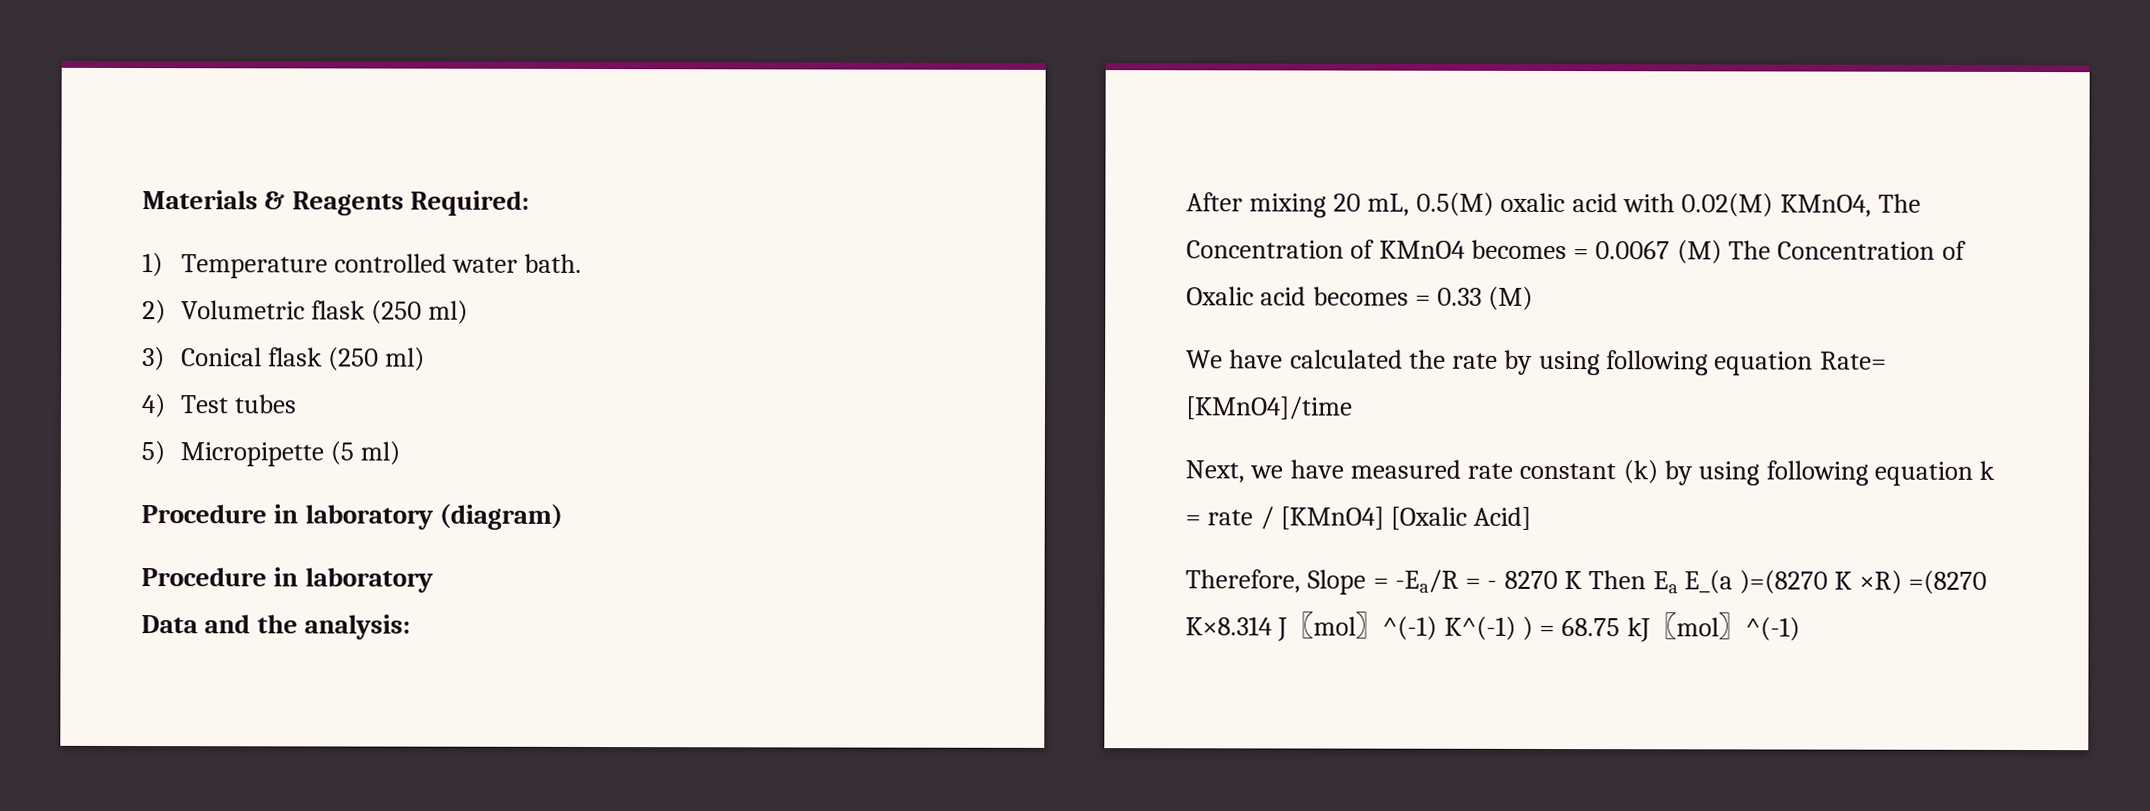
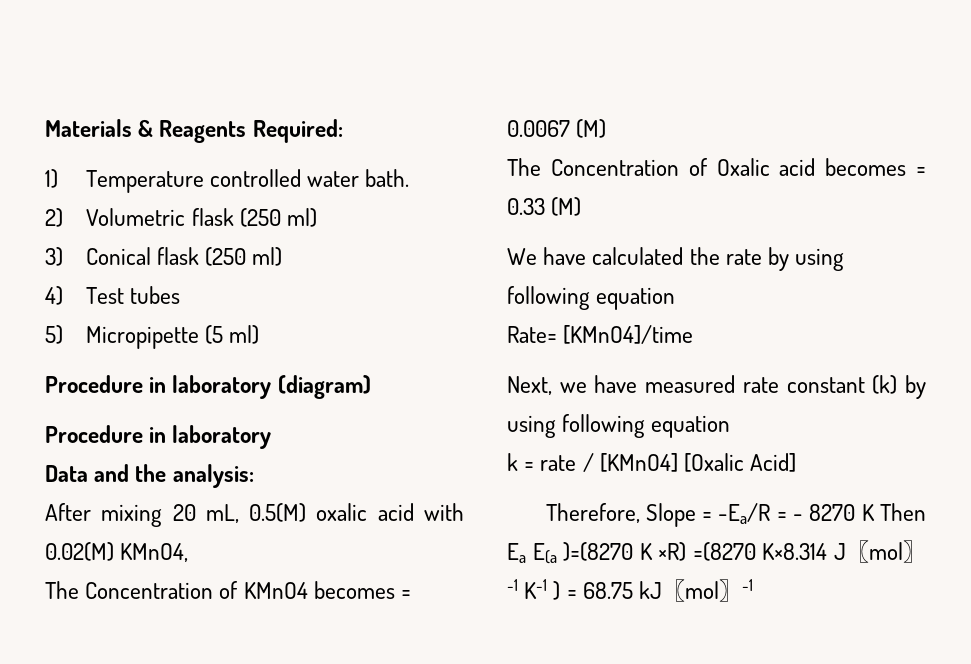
- After mixing 20 mL, 0.5(M) oxalic acid with 0.02(M) KMnO4, The Concentration of KMnO4 becomes = 0.0067 (M) The Concentration of Oxalic acid becomes = 0.33 (M)
+ After mixing 20 mL, 0.5(M) oxalic acid with 0.02(M) KMnO4,
+ The Concentration of KMnO4 becomes = 0.0067 (M)
+ The Concentration of Oxalic acid becomes = 0.33 (M)
- We have calculated the rate by using following equation Rate= [KMnO4]/time
+ We have calculated the rate by using following equation
+ Rate= [KMnO4]/time
- Next, we have measured rate constant (k) by using following equation k = rate / [KMnO4] [Oxalic Acid]
+ Next, we have measured rate constant (k) by using following equation
+ k = rate / [KMnO4] [Oxalic Acid]
- Therefore, Slope = -Ea/R = - 8270 K Then Ea E_(a )=(8270 K ×R) =(8270 K×8.314 J〖mol〗^(-1) K^(-1) ) = 68.75 kJ〖mol〗^(-1)
+ Therefore, Slope = -Ea/R = - 8270 K Then Ea E(a )=(8270 K ×R) =(8270 K×8.314 J〖mol〗-1 K-1 ) = 68.75 kJ〖mol〗-1

